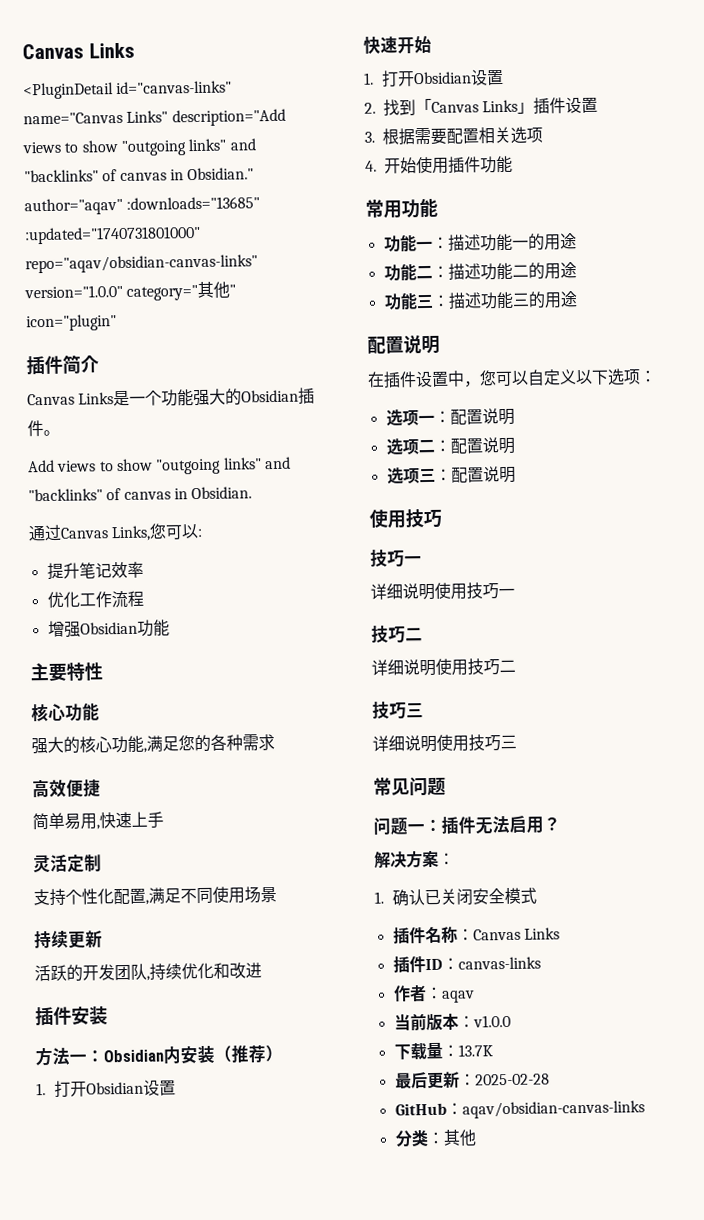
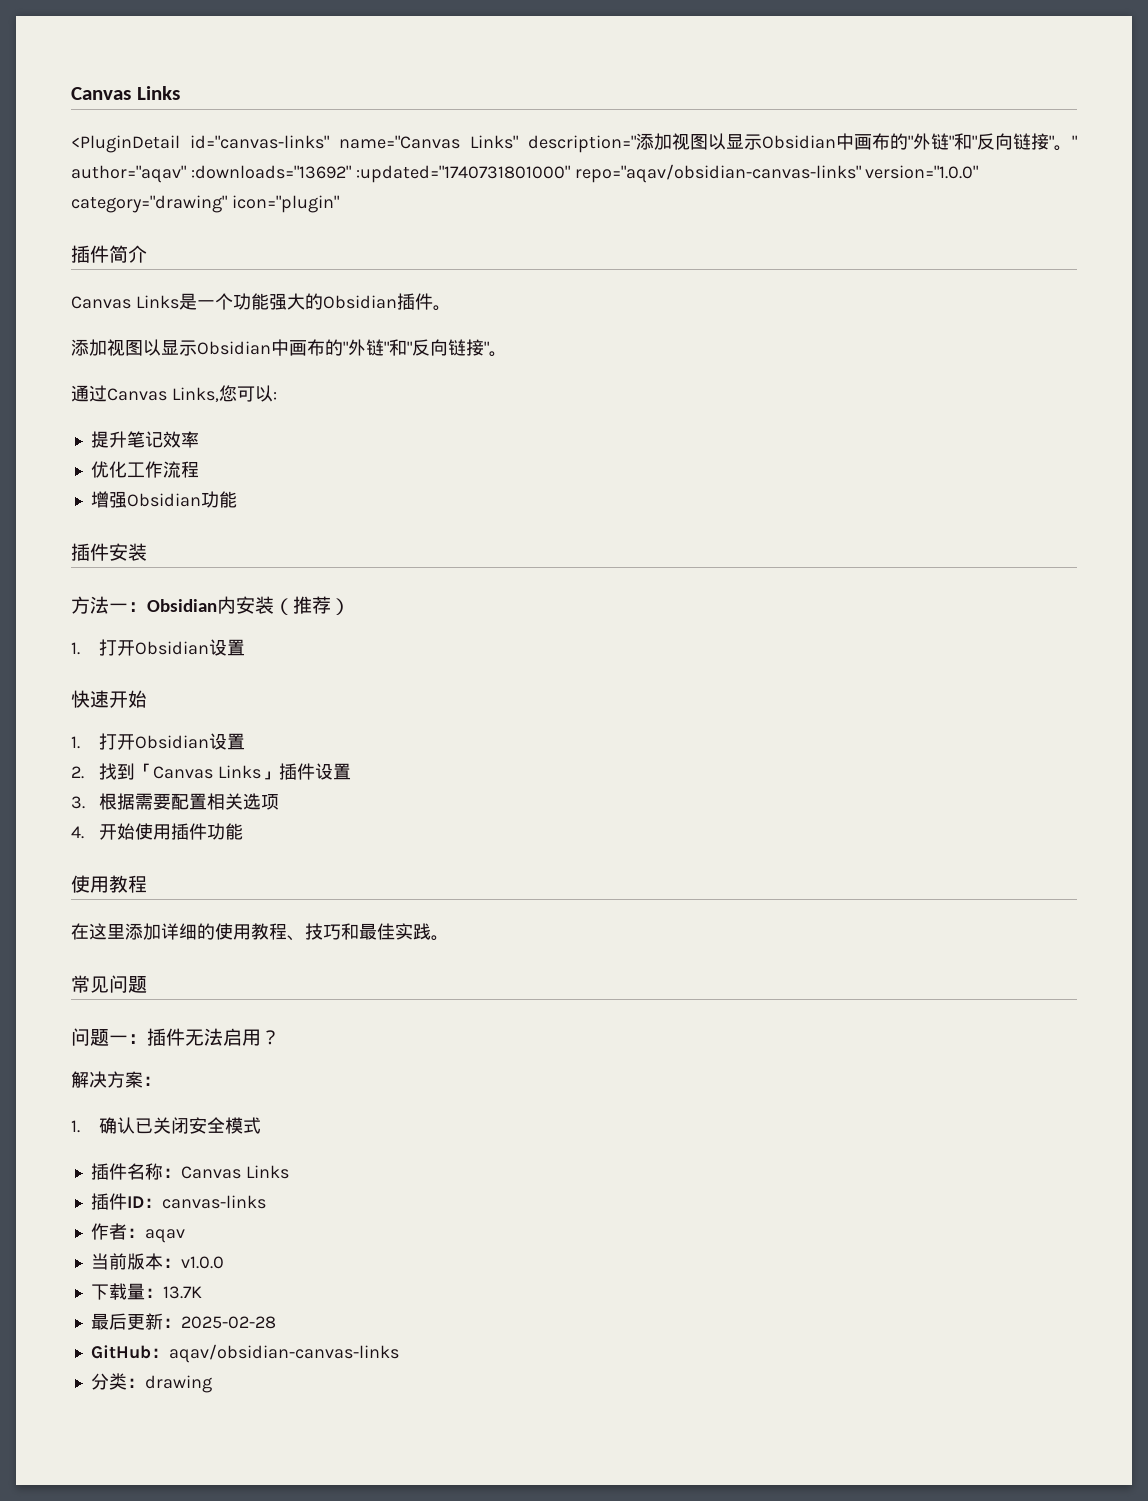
- <PluginDetail id="canvas-links" name="Canvas Links" description="Add views to show "outgoing links" and "backlinks" of canvas in Obsidian." author="aqav" :downloads="13685" :updated="1740731801000" repo="aqav/obsidian-canvas-links" version="1.0.0" category="其他" icon="plugin"
+ <PluginDetail id="canvas-links" name="Canvas Links" description="添加视图以显示Obsidian中画布的"外链"和"反向链接"。" author="aqav" :downloads="13692" :updated="1740731801000" repo="aqav/obsidian-canvas-links" version="1.0.0" category="drawing" icon="plugin"
  Canvas Links是一个功能强大的Obsidian插件。
- Add views to show "outgoing links" and "backlinks" of canvas in Obsidian.
+ 添加视图以显示Obsidian中画布的"外链"和"反向链接"。
- 主要特性
- 核心功能
- 强大的核心功能,满足您的各种需求
- 高效便捷
- 简单易用,快速上手
- 灵活定制
- 支持个性化配置,满足不同使用场景
- 持续更新
- 活跃的开发团队,持续优化和改进
  4.开始使用插件功能
- 常用功能
- 功能一：描述功能一的用途
- 功能二：描述功能二的用途
- 功能三：描述功能三的用途
- 配置说明
- 在插件设置中，您可以自定义以下选项：
- 选项一：配置说明
- 选项二：配置说明
- 选项三：配置说明
- 使用技巧
- 技巧一
- 详细说明使用技巧一
- 技巧二
- 详细说明使用技巧二
- 技巧三
- 详细说明使用技巧三
+ 使用教程
+ 在这里添加详细的使用教程、技巧和最佳实践。
- 分类：其他
+ 分类：drawing

